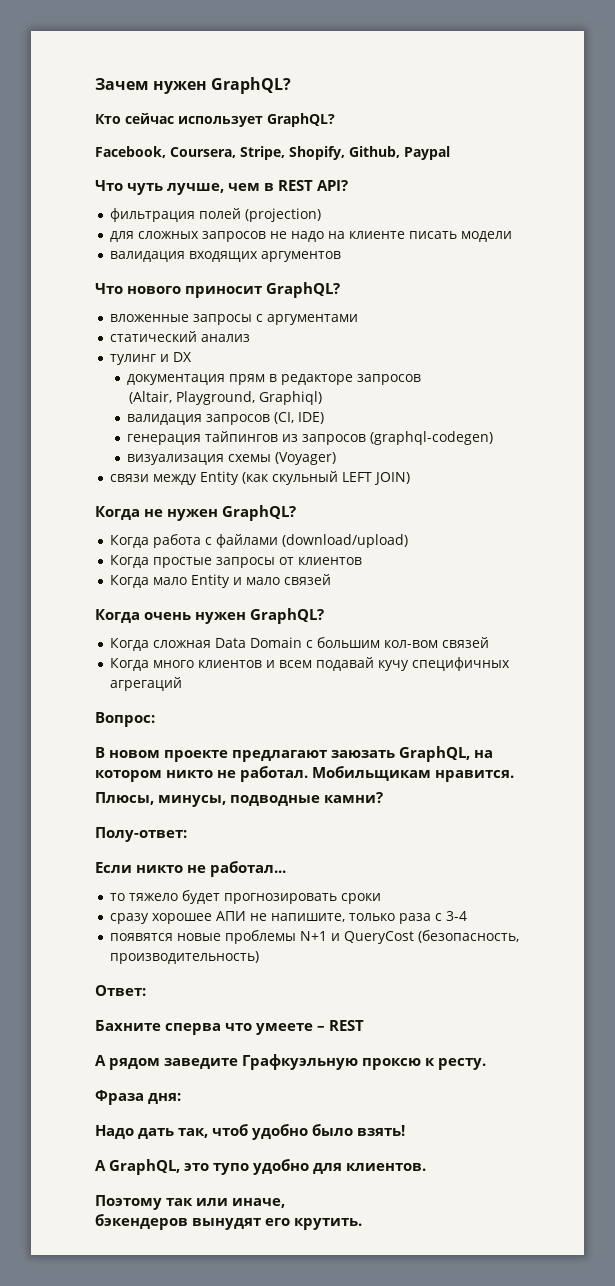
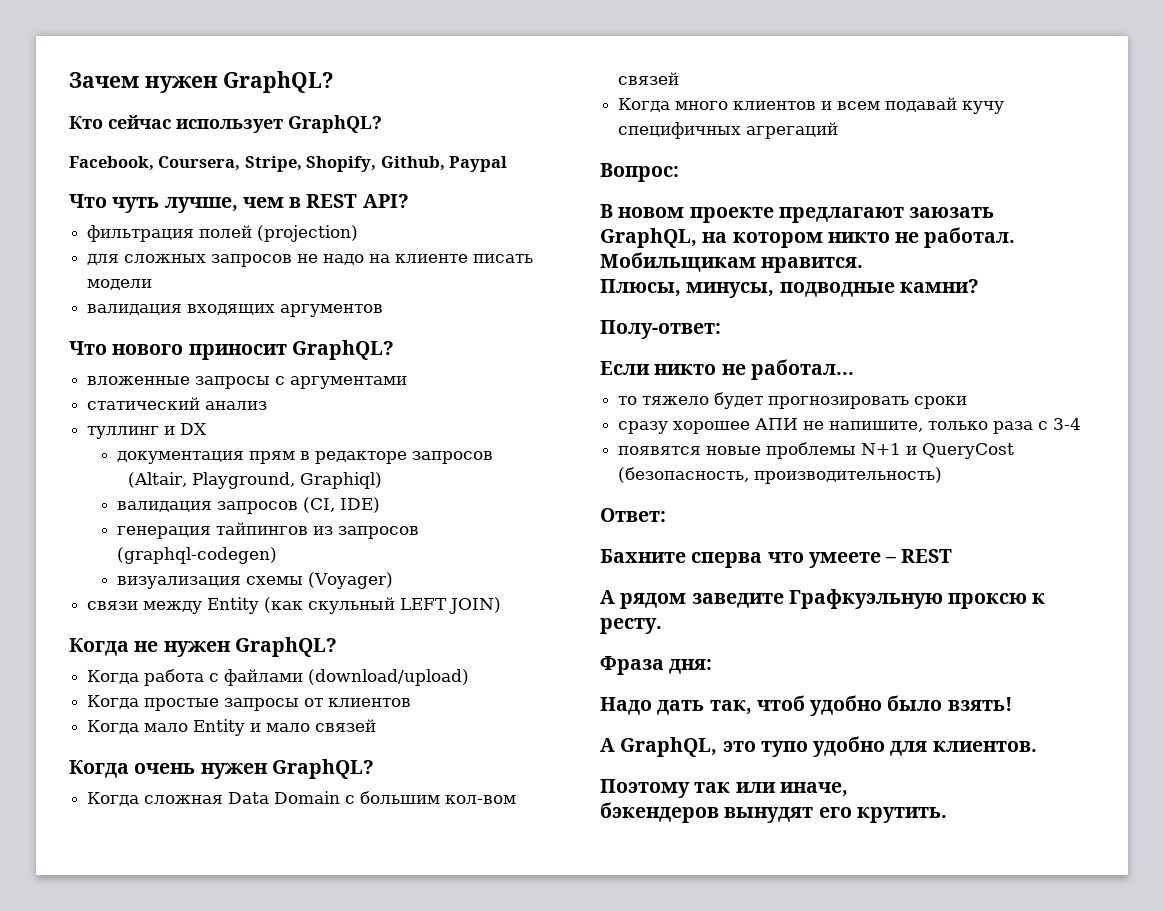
- тулинг и DX
+ туллинг и DX

